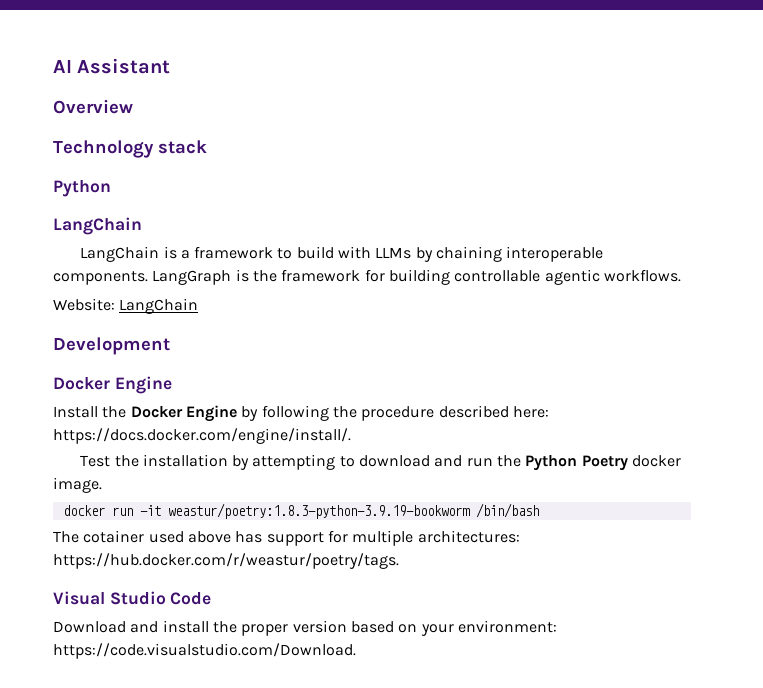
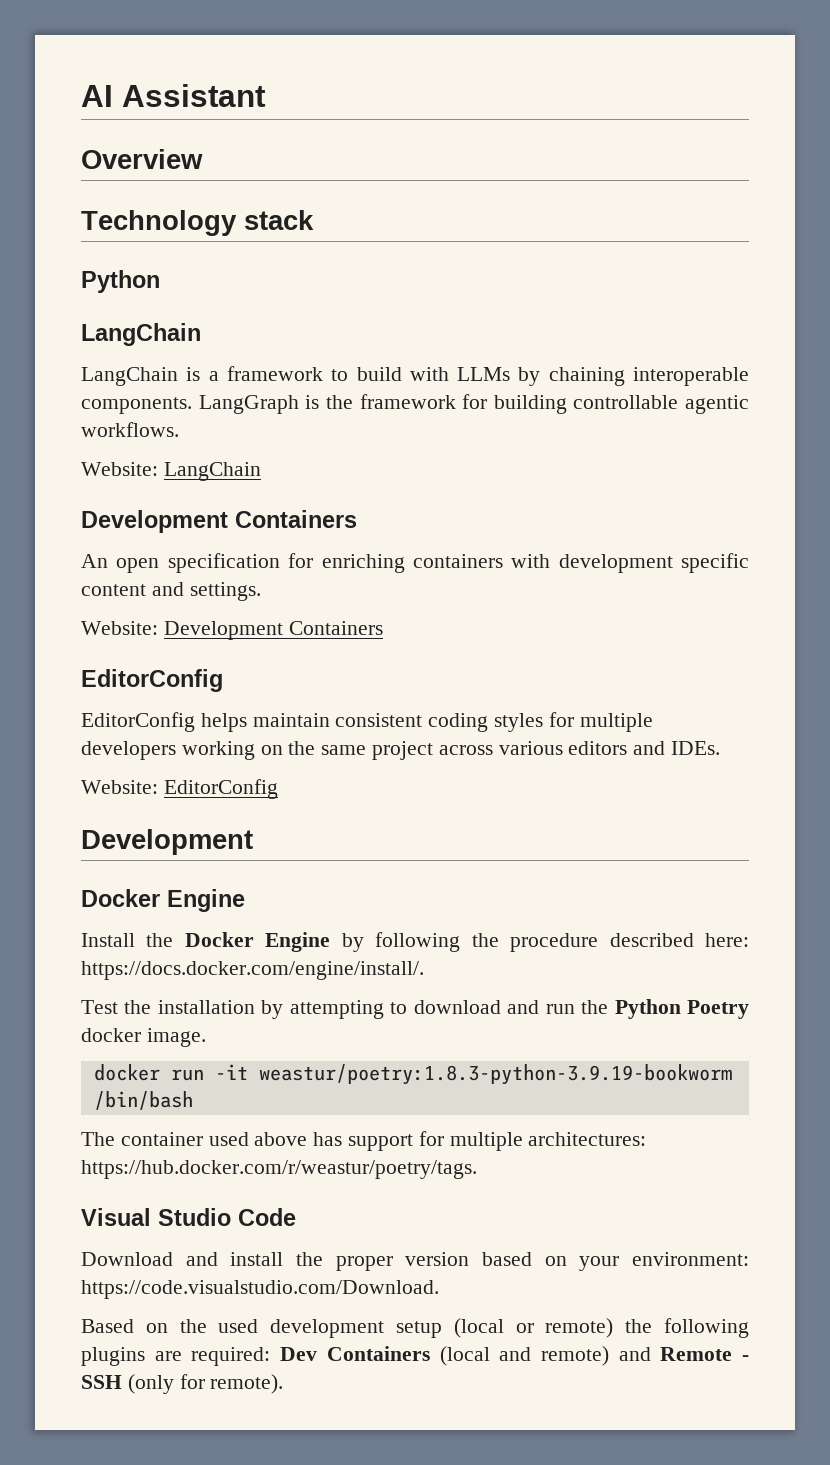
  Website: LangChain
+ Development Containers
+ An open specification for enriching containers with development specific content and settings.
+ Website: Development Containers
+ EditorConfig
+ EditorConfig helps maintain consistent coding styles for multiple developers working on the same project across various editors and IDEs.
+ Website: EditorConfig
- The cotainer used above has support for multiple architectures: https://hub.docker.com/r/weastur/poetry/tags.
+ The container used above has support for multiple architectures: https://hub.docker.com/r/weastur/poetry/tags.
+ Based on the used development setup (local or remote) the following plugins are required: Dev Containers (local and remote) and Remote - SSH (only for remote).

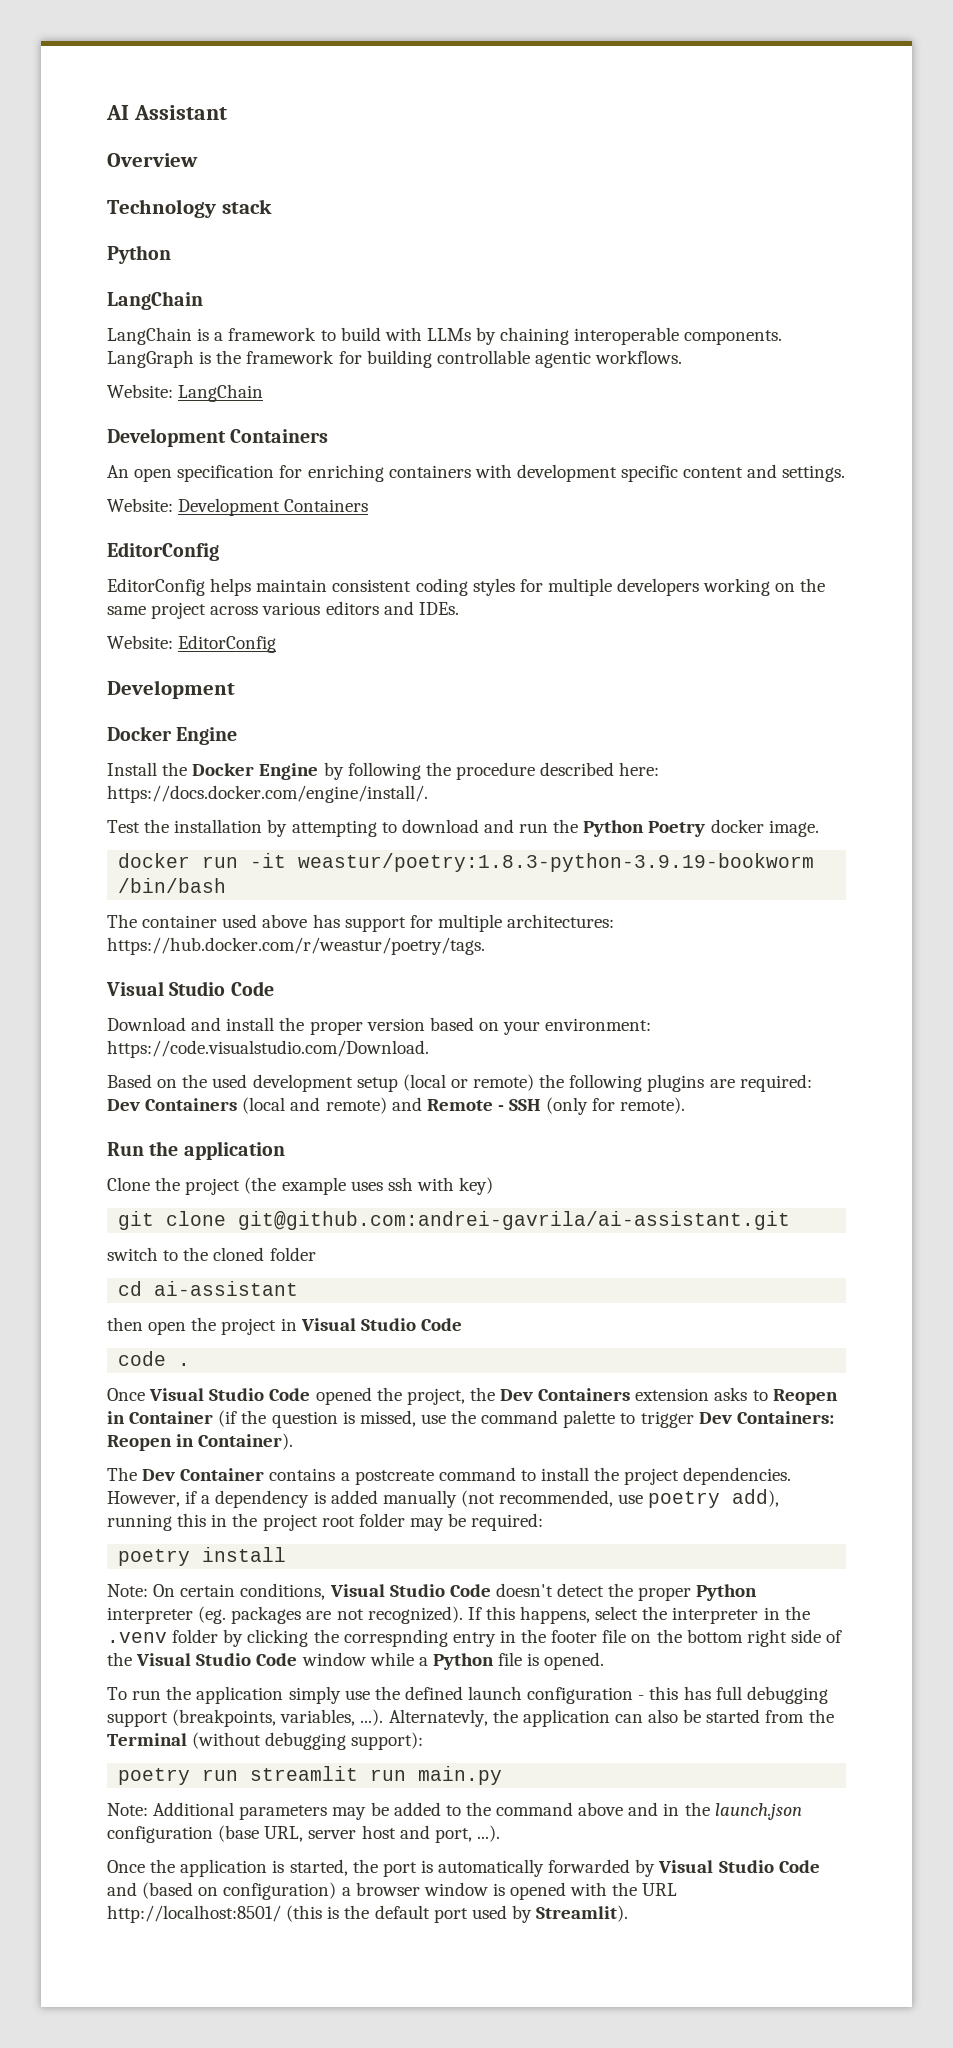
+ Run the application
+ Clone the project (the example uses ssh with key)
+ git clone git@github.com:andrei-gavrila/ai-assistant.git
+ switch to the cloned folder
+ cd ai-assistant
+ then open the project in Visual Studio Code
+ code .
+ Once Visual Studio Code opened the project, the Dev Containers extension asks to Reopen in Container (if the question is missed, use the command palette to trigger Dev Containers: Reopen in Container).
+ The Dev Container contains a postcreate command to install the project dependencies. However, if a dependency is added manually (not recommended, use poetry add), running this in the project root folder may be required:
+ poetry install
+ Note: On certain conditions, Visual Studio Code doesn't detect the proper Python interpreter (eg. packages are not recognized). If this happens, select the interpreter in the .venv folder by clicking the correspnding entry in the footer file on the bottom right side of the Visual Studio Code window while a Python file is opened.
+ To run the application simply use the defined launch configuration - this has full debugging support (breakpoints, variables, ...). Alternatevly, the application can also be started from the Terminal (without debugging support):
+ poetry run streamlit run main.py
+ Note: Additional parameters may be added to the command above and in the launch.json configuration (base URL, server host and port, ...).
+ Once the application is started, the port is automatically forwarded by Visual Studio Code and (based on configuration) a browser window is opened with the URL http://localhost:8501/ (this is the default port used by Streamlit).

